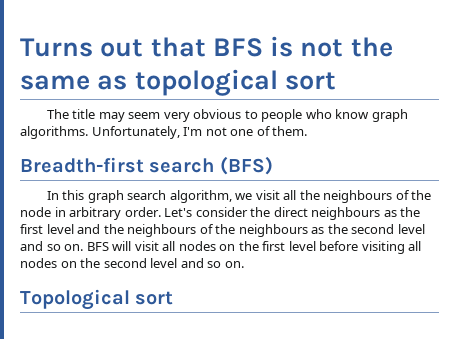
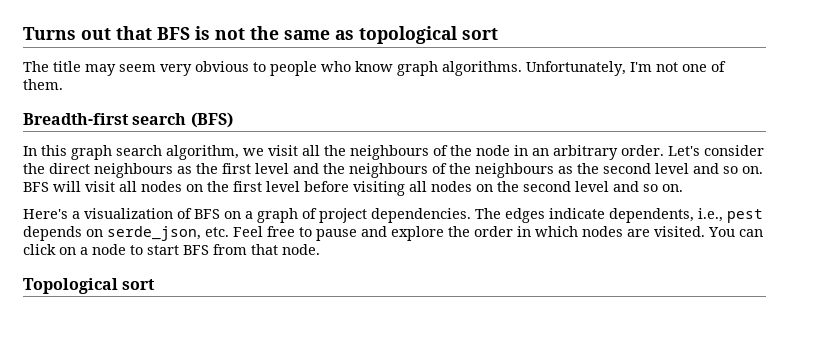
- In this graph search algorithm, we visit all the neighbours of the node in arbitrary order.
+ In this graph search algorithm, we visit all the neighbours of the node in an arbitrary order.
+ Here's a visualization of BFS on a graph of project dependencies. The edges indicate dependents, i.e., pest depends on serde_json, etc. Feel free to pause and explore the order in which nodes are visited. You can click on a node to start BFS from that node.

